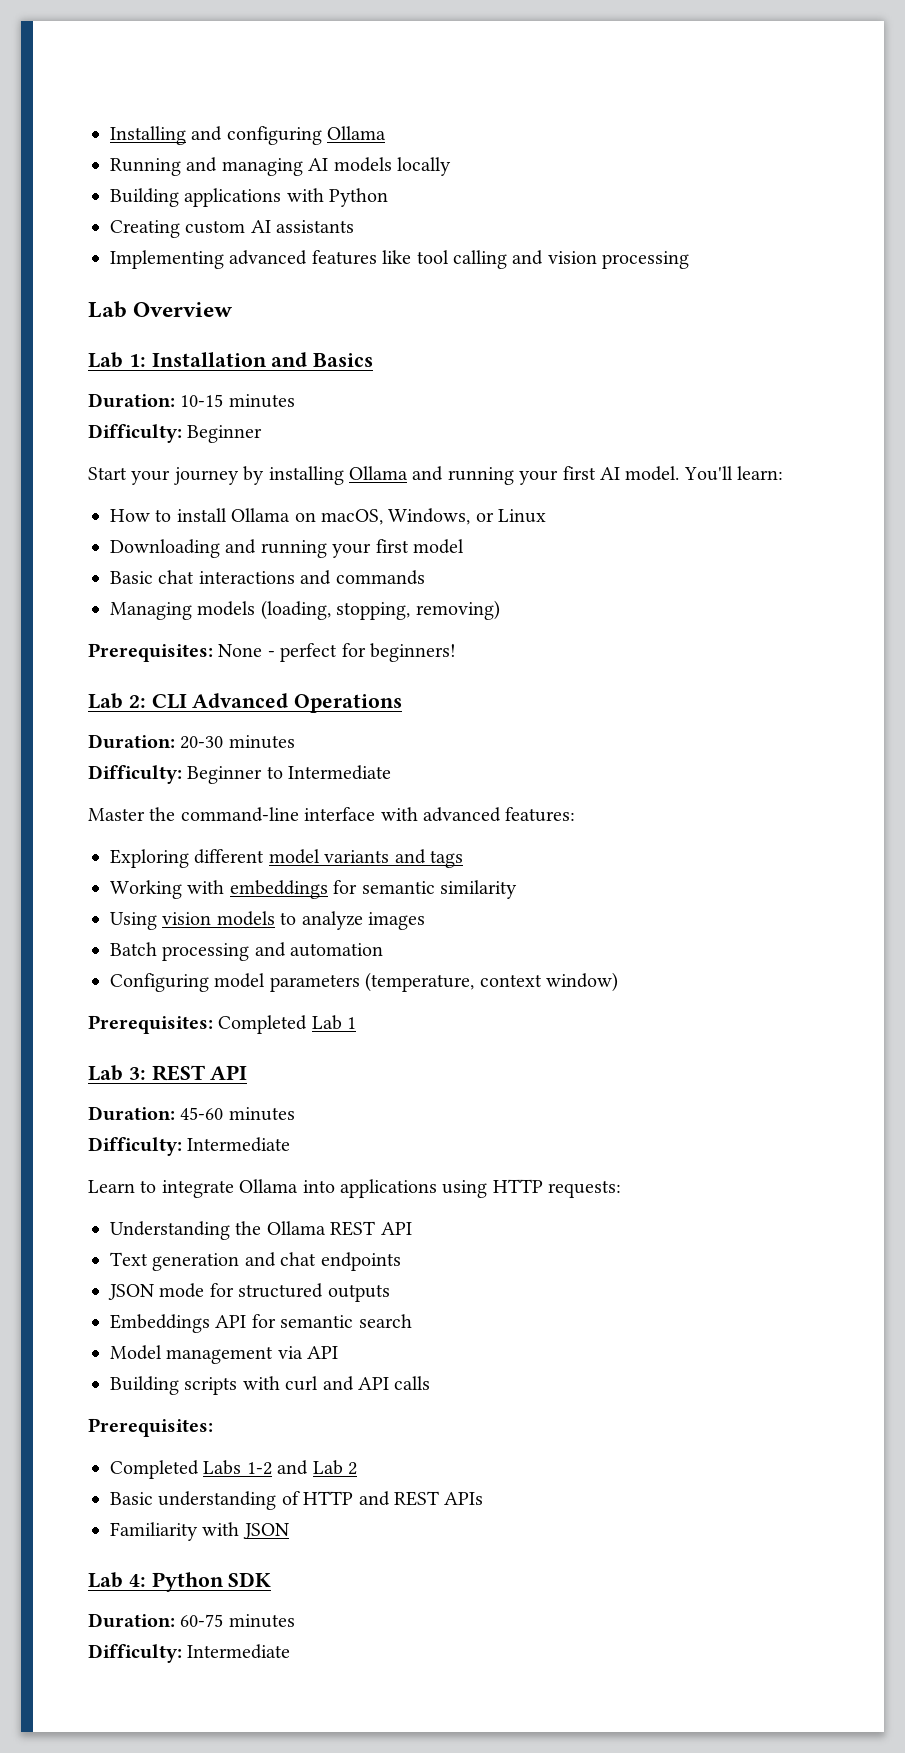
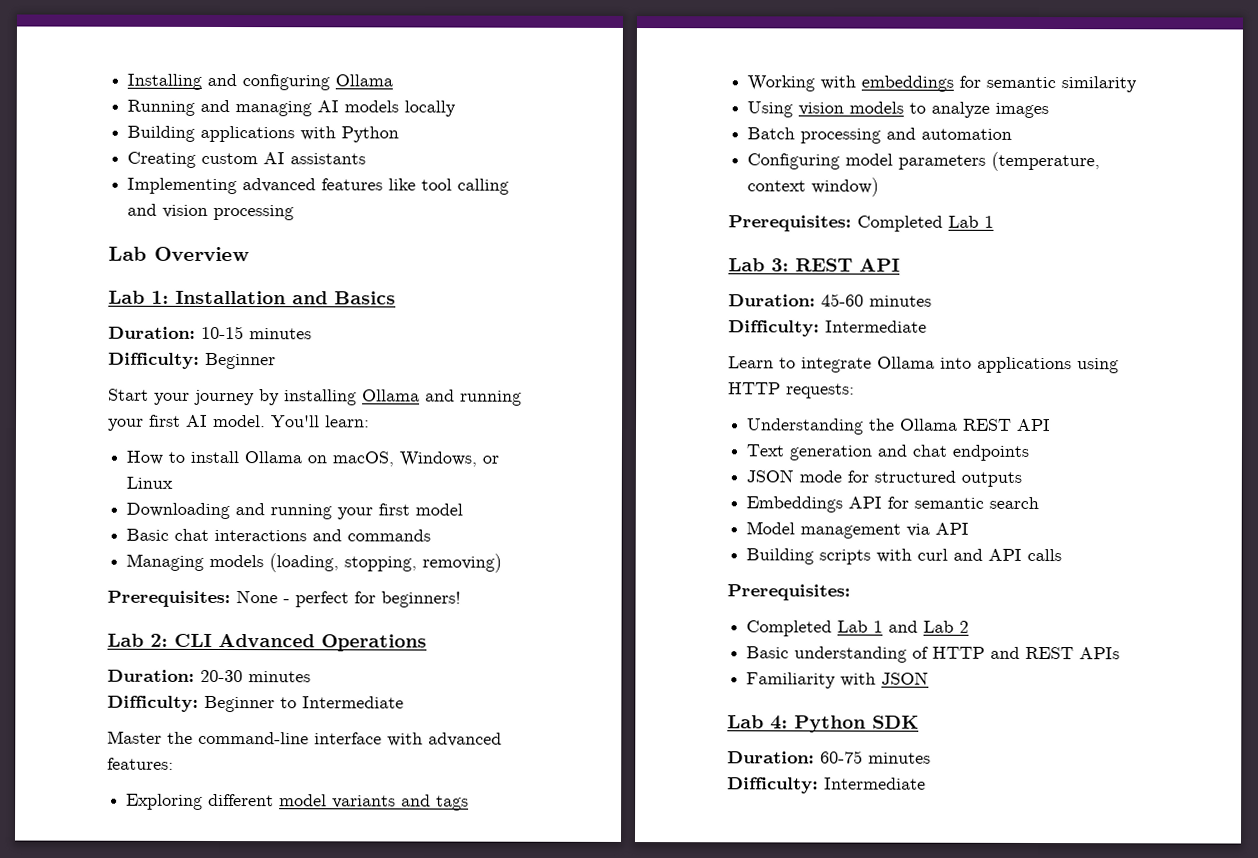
- Completed Labs 1-2 and Lab 2
+ Completed Lab 1 and Lab 2

